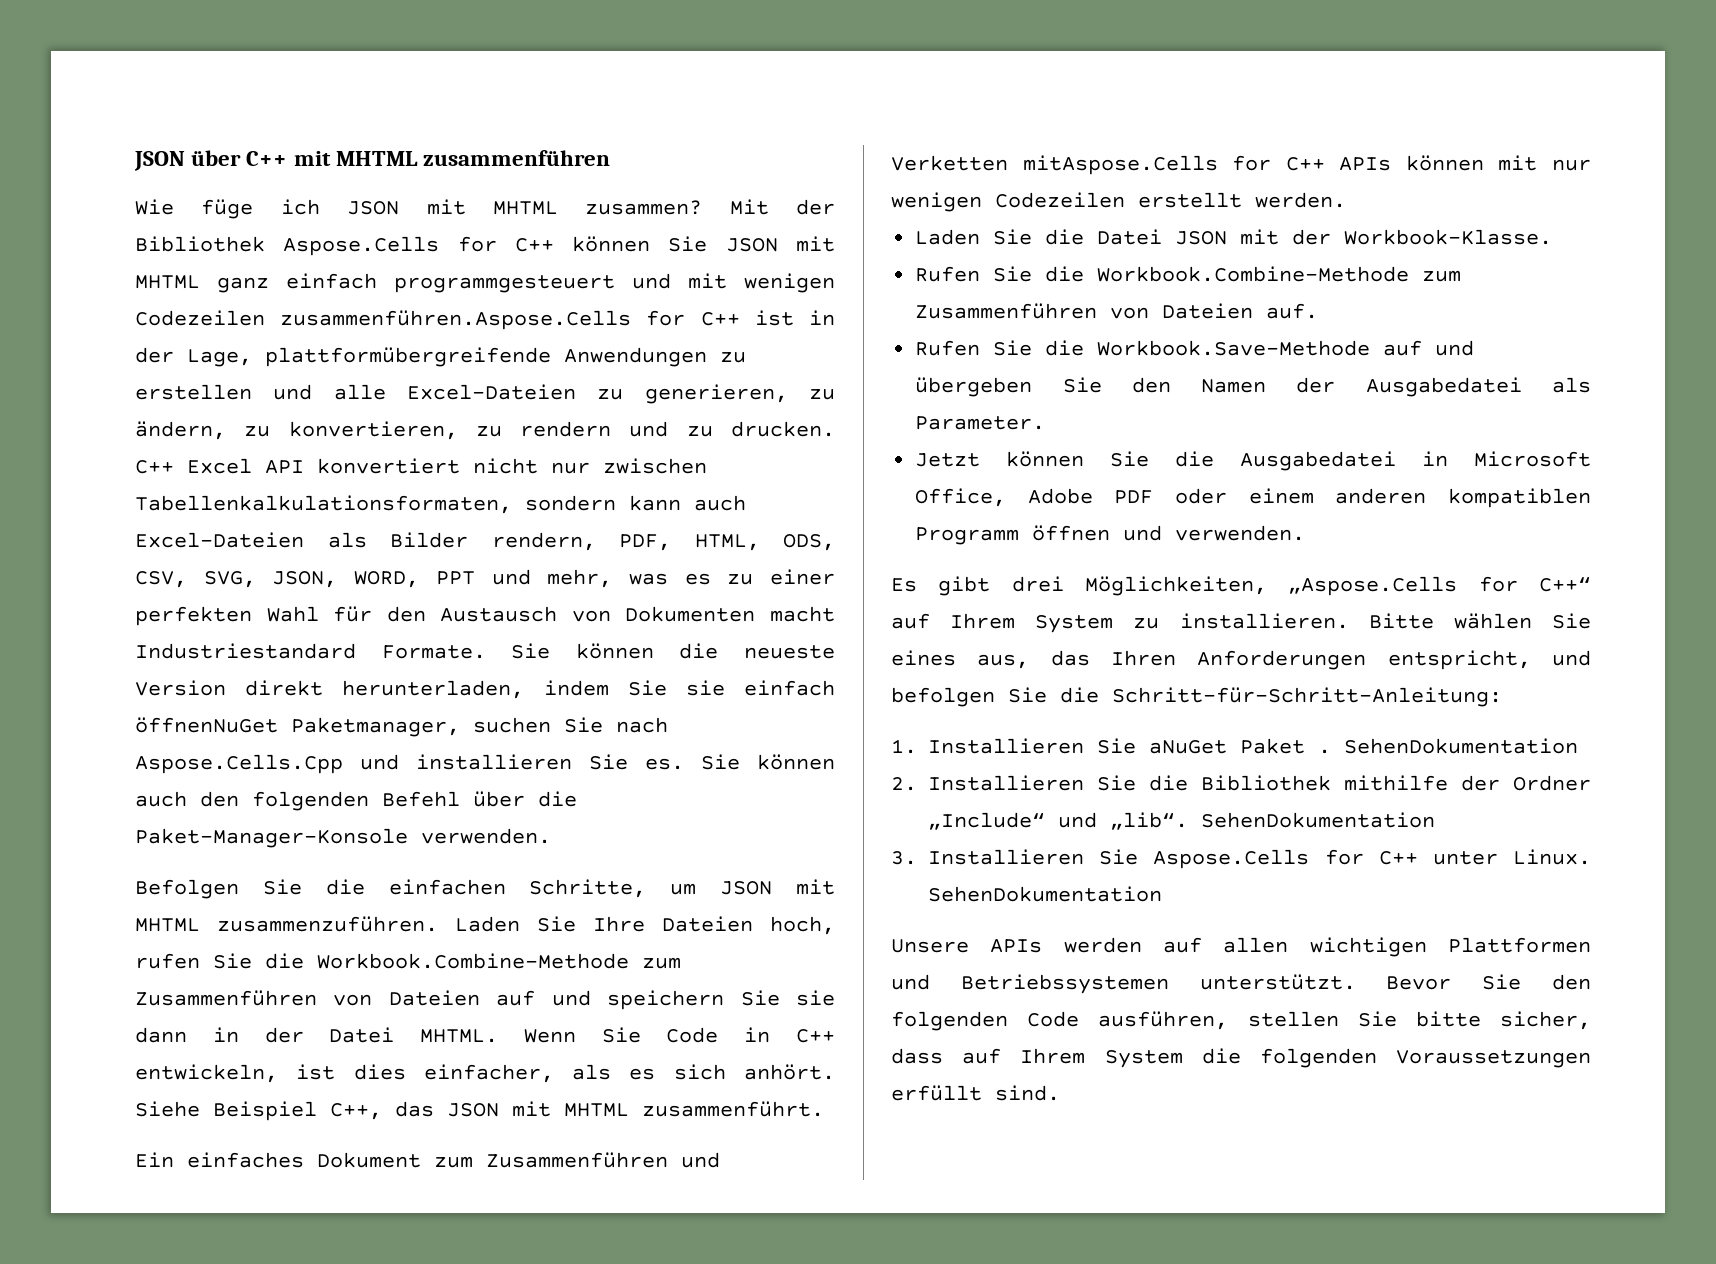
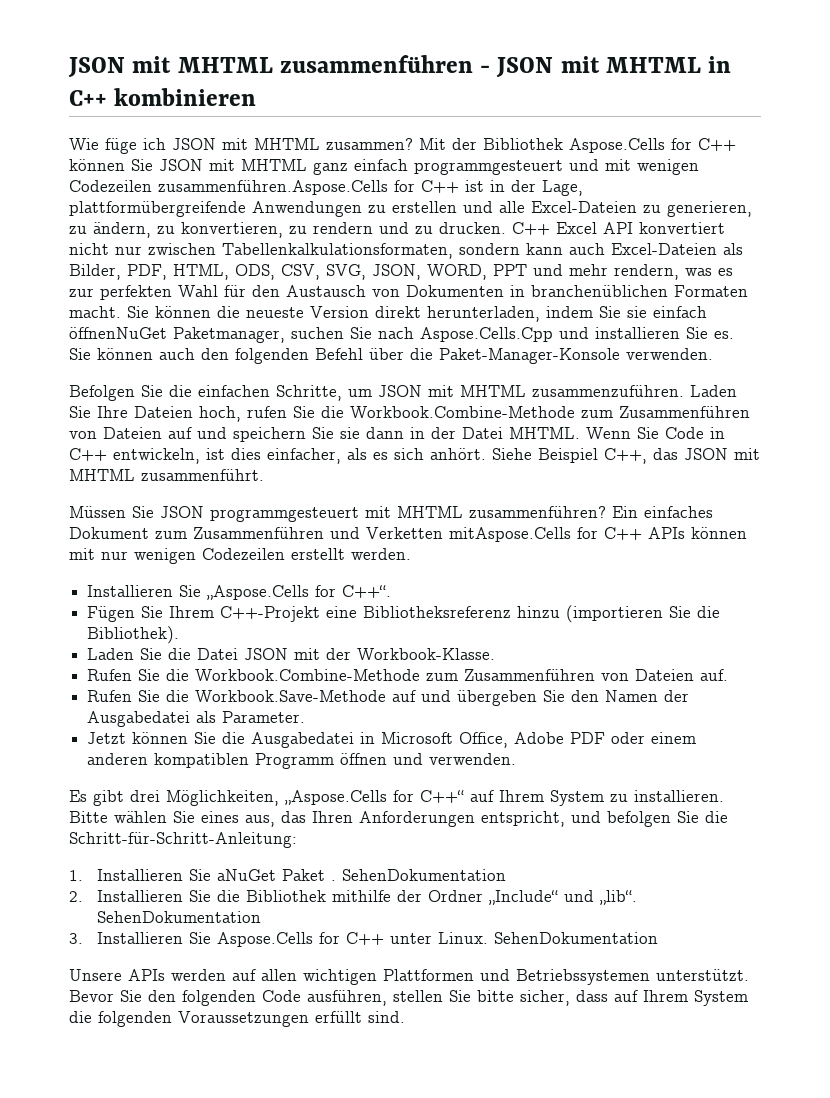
- JSON über C++ mit MHTML zusammenführen
+ JSON mit MHTML zusammenführen - JSON mit MHTML in C++ kombinieren
- C++ Excel API konvertiert nicht nur zwischen Tabellenkalkulationsformaten, sondern kann auch Excel-Dateien als Bilder rendern, PDF, HTML, ODS, CSV, SVG, JSON, WORD, PPT und mehr, was es zu einer perfekten Wahl für den Austausch von Dokumenten macht Industriestandard Formate.
+ C++ Excel API konvertiert nicht nur zwischen Tabellenkalkulationsformaten, sondern kann auch Excel-Dateien als Bilder, PDF, HTML, ODS, CSV, SVG, JSON, WORD, PPT und mehr rendern, was es zur perfekten Wahl für den Austausch von Dokumenten in branchenüblichen Formaten macht.
+ Müssen Sie JSON programmgesteuert mit MHTML zusammenführen?
+ Installieren Sie „Aspose.Cells for C++“.
+ Fügen Sie Ihrem C++-Projekt eine Bibliotheksreferenz hinzu (importieren Sie die Bibliothek).

